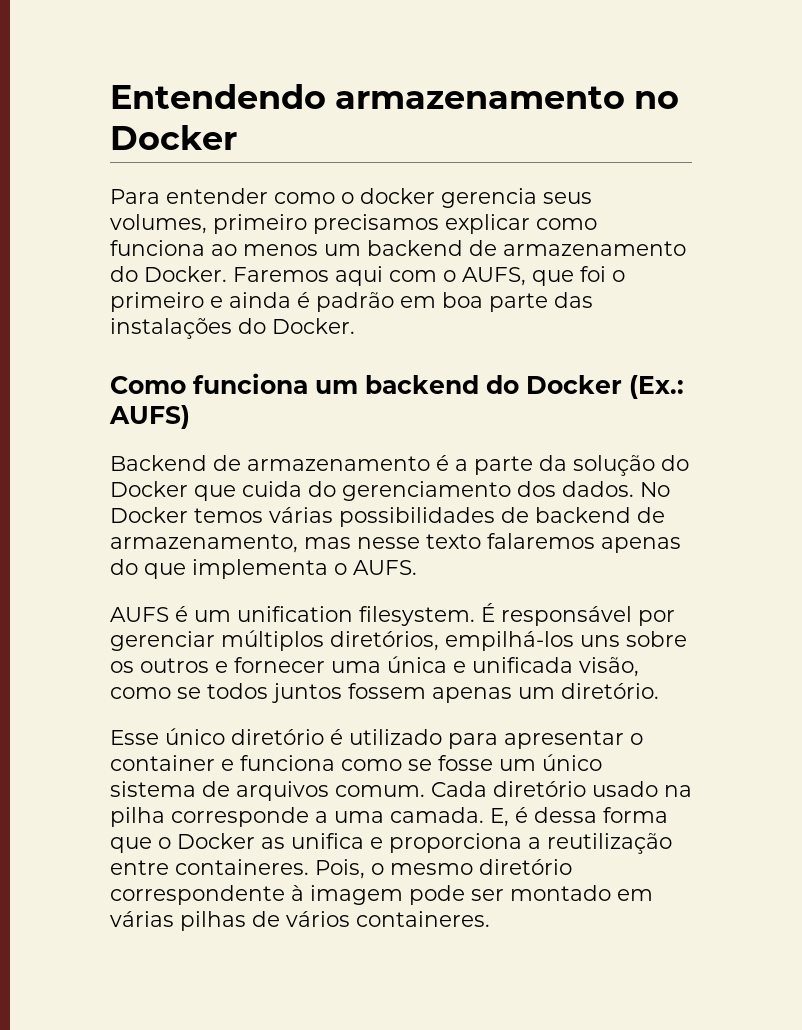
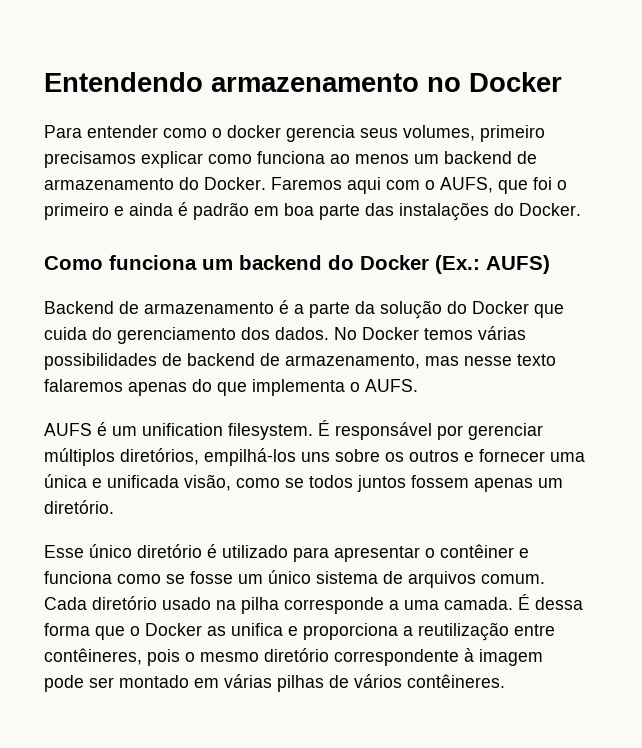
- Esse único diretório é utilizado para apresentar o container e funciona como se fosse um único sistema de arquivos comum.
+ Esse único diretório é utilizado para apresentar o contêiner e funciona como se fosse um único sistema de arquivos comum.
- E, é dessa forma que o Docker as unifica e proporciona a reutilização entre containeres. Pois, o mesmo diretório correspondente à imagem pode ser montado em várias pilhas de vários containeres.
+ É dessa forma que o Docker as unifica e proporciona a reutilização entre contêineres, pois o mesmo diretório correspondente à imagem pode ser montado em várias pilhas de vários contêineres.

